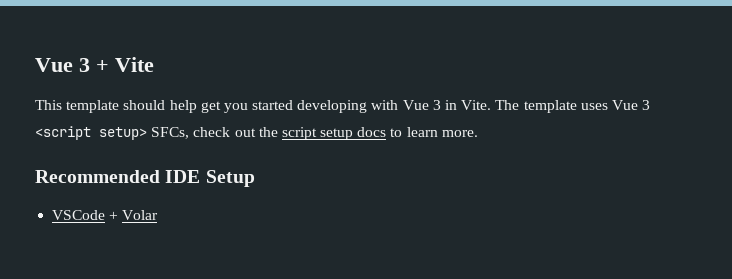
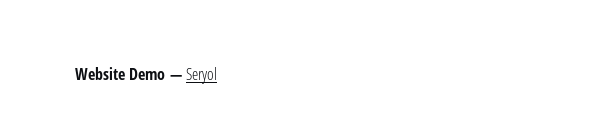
- Vue 3 + Vite
- This template should help get you started developing with Vue 3 in Vite. The template uses Vue 3 <script setup> SFCs, check out the script setup docs to learn more.
- Recommended IDE Setup
- VSCode + Volar
+ Website Demo — Seryol

